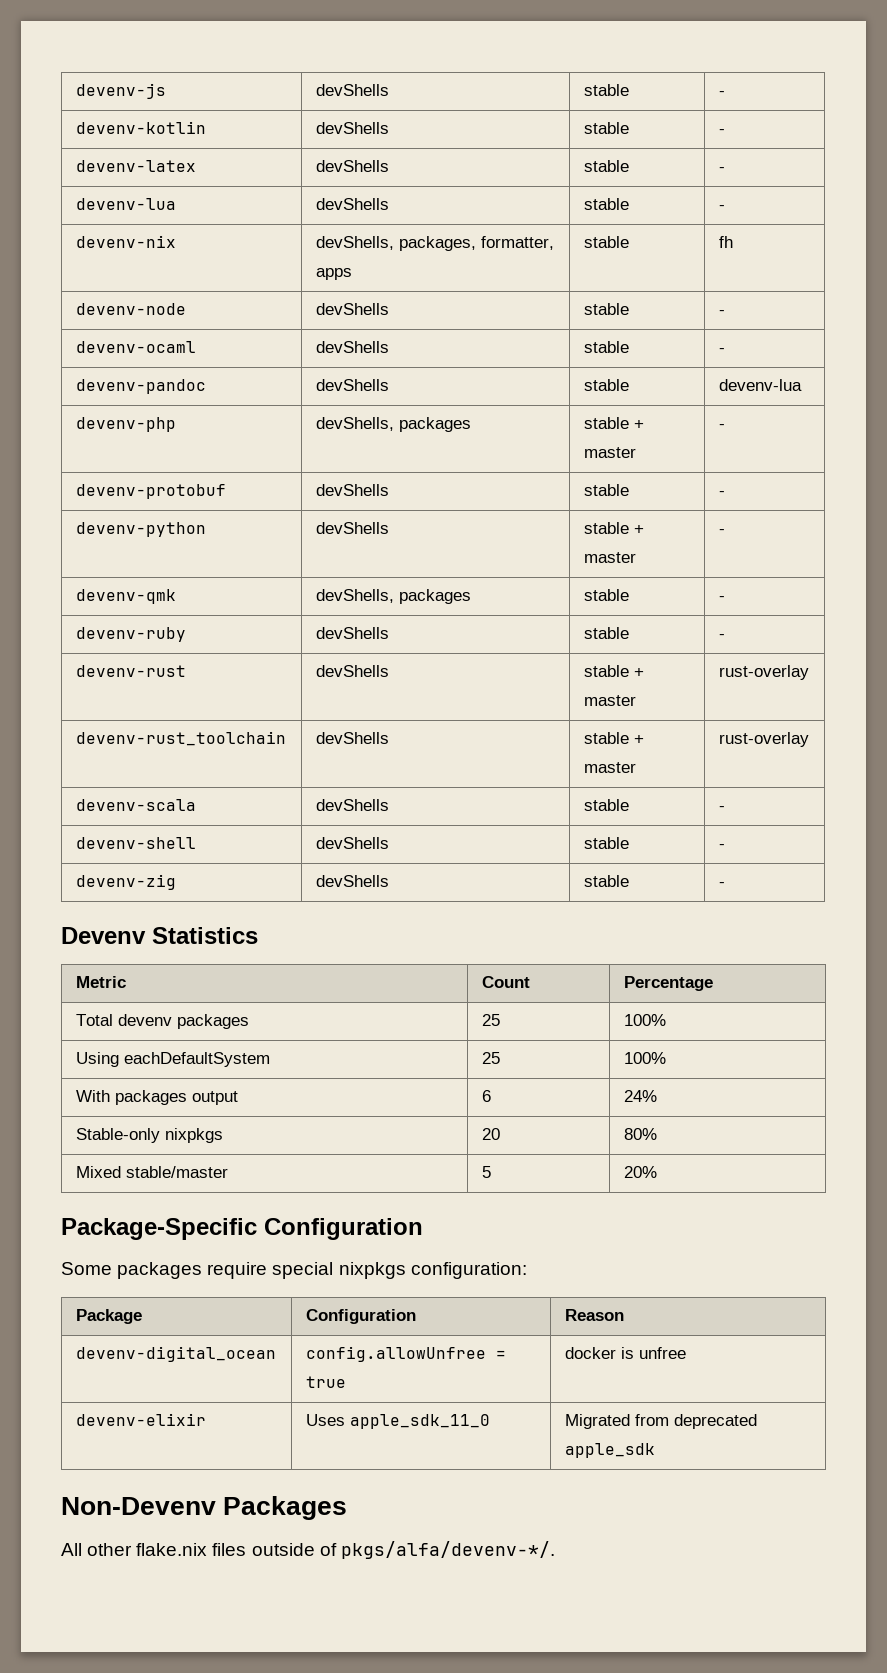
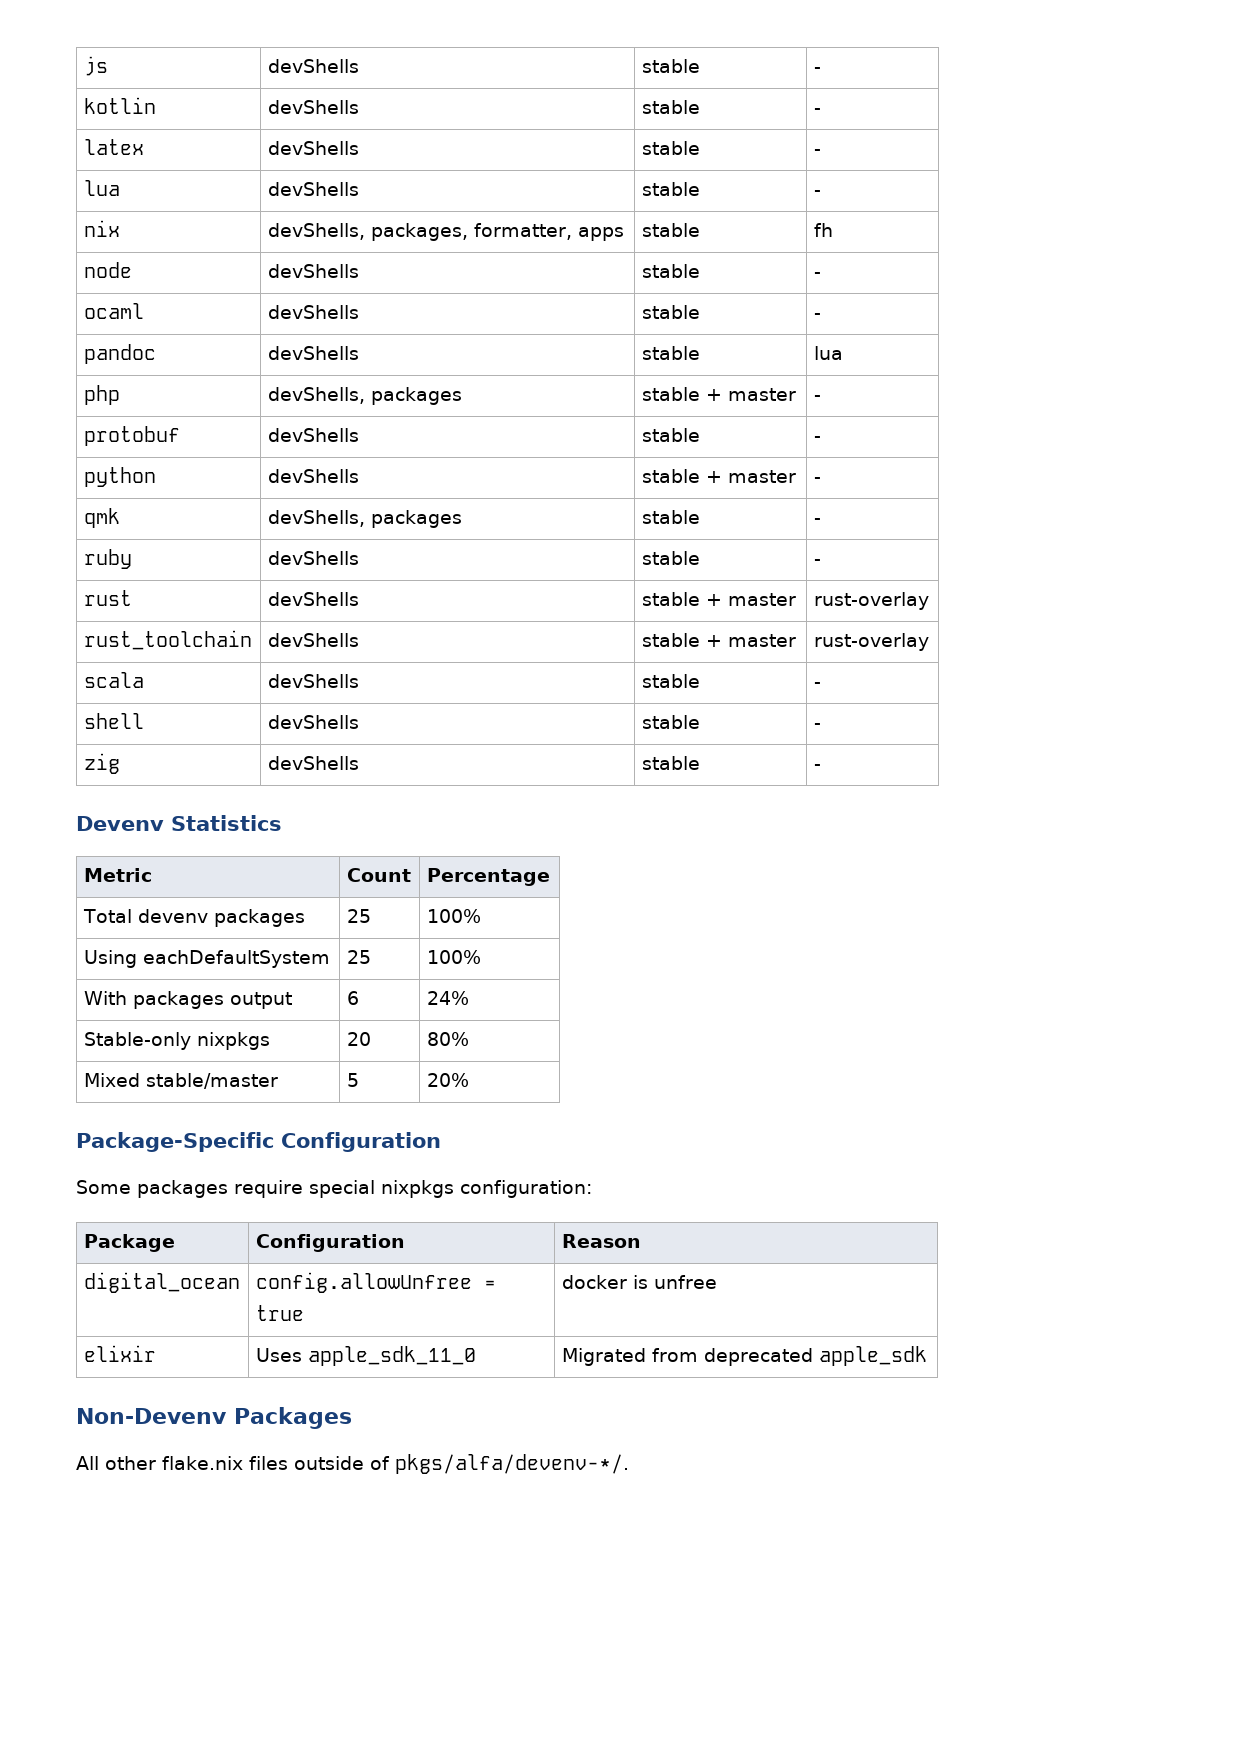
- devenv-js | devShells | stable | -
- devenv-kotlin | devShells | stable | -
- devenv-latex | devShells | stable | -
- devenv-lua | devShells | stable | -
- devenv-nix | devShells, packages, formatter, apps | stable | fh
+ js | devShells | stable | -
+ kotlin | devShells | stable | -
+ latex | devShells | stable | -
+ lua | devShells | stable | -
+ nix | devShells, packages, formatter, apps | stable | fh
- devenv-node | devShells | stable | -
- devenv-ocaml | devShells | stable | -
- devenv-pandoc | devShells | stable | devenv-lua
- devenv-php | devShells, packages | stable + master | -
+ node | devShells | stable | -
+ ocaml | devShells | stable | -
+ pandoc | devShells | stable | lua
+ php | devShells, packages | stable + master | -
- devenv-protobuf | devShells | stable | -
- devenv-python | devShells | stable + master | -
+ protobuf | devShells | stable | -
+ python | devShells | stable + master | -
- devenv-qmk | devShells, packages | stable | -
+ qmk | devShells, packages | stable | -
- devenv-ruby | devShells | stable | -
- devenv-rust | devShells | stable + master | rust-overlay
- devenv-rust_toolchain | devShells | stable + master | rust-overlay
- devenv-scala | devShells | stable | -
- devenv-shell | devShells | stable | -
- devenv-zig | devShells | stable | -
+ ruby | devShells | stable | -
+ rust | devShells | stable + master | rust-overlay
+ rust_toolchain | devShells | stable + master | rust-overlay
+ scala | devShells | stable | -
+ shell | devShells | stable | -
+ zig | devShells | stable | -
- devenv-digital_ocean | config.allowUnfree = true | docker is unfree
+ digital_ocean | config.allowUnfree = true | docker is unfree
- devenv-elixir | Uses apple_sdk_11_0 | Migrated from deprecated apple_sdk
+ elixir | Uses apple_sdk_11_0 | Migrated from deprecated apple_sdk

